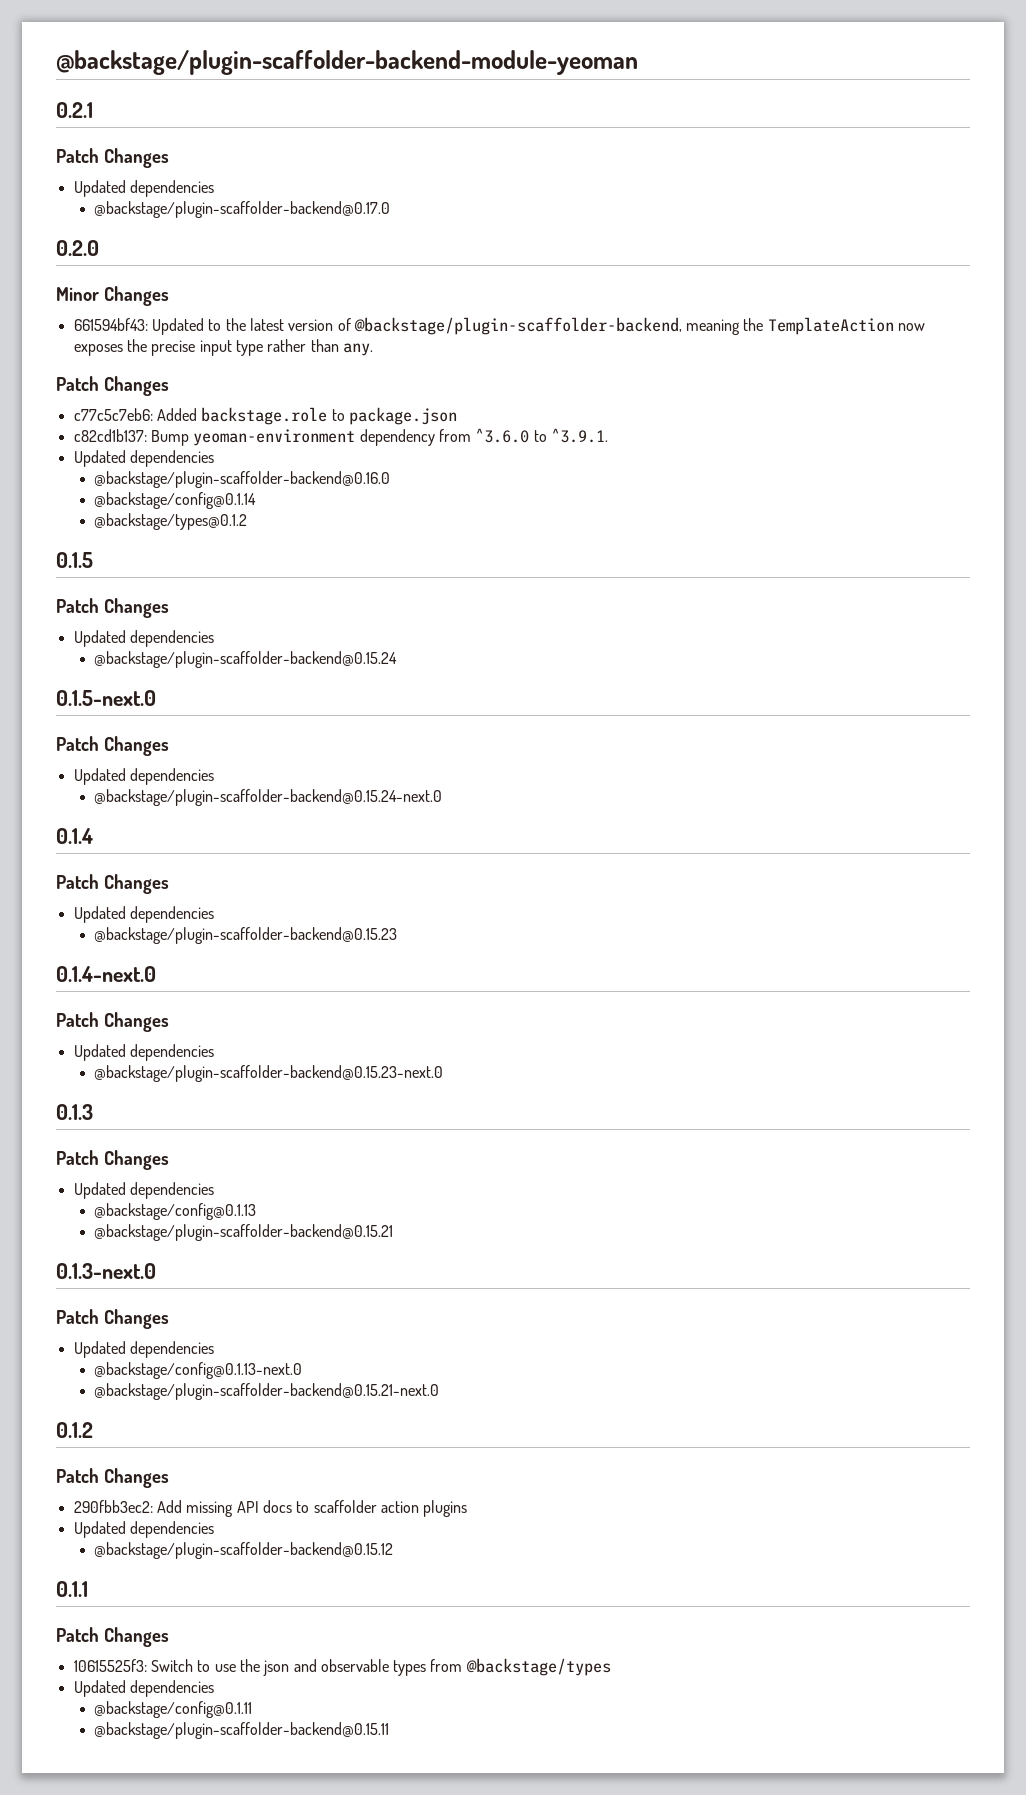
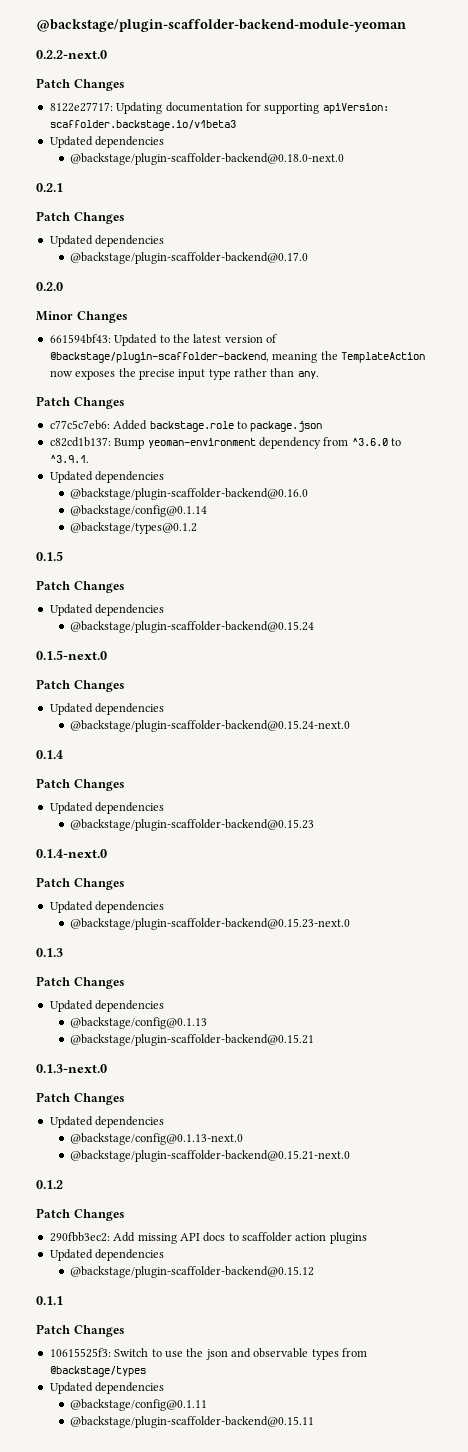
+ 0.2.2-next.0
+ Patch Changes
+ 8122e27717: Updating documentation for supporting apiVersion: scaffolder.backstage.io/v1beta3
+ Updated dependencies
+ @backstage/plugin-scaffolder-backend@0.18.0-next.0

